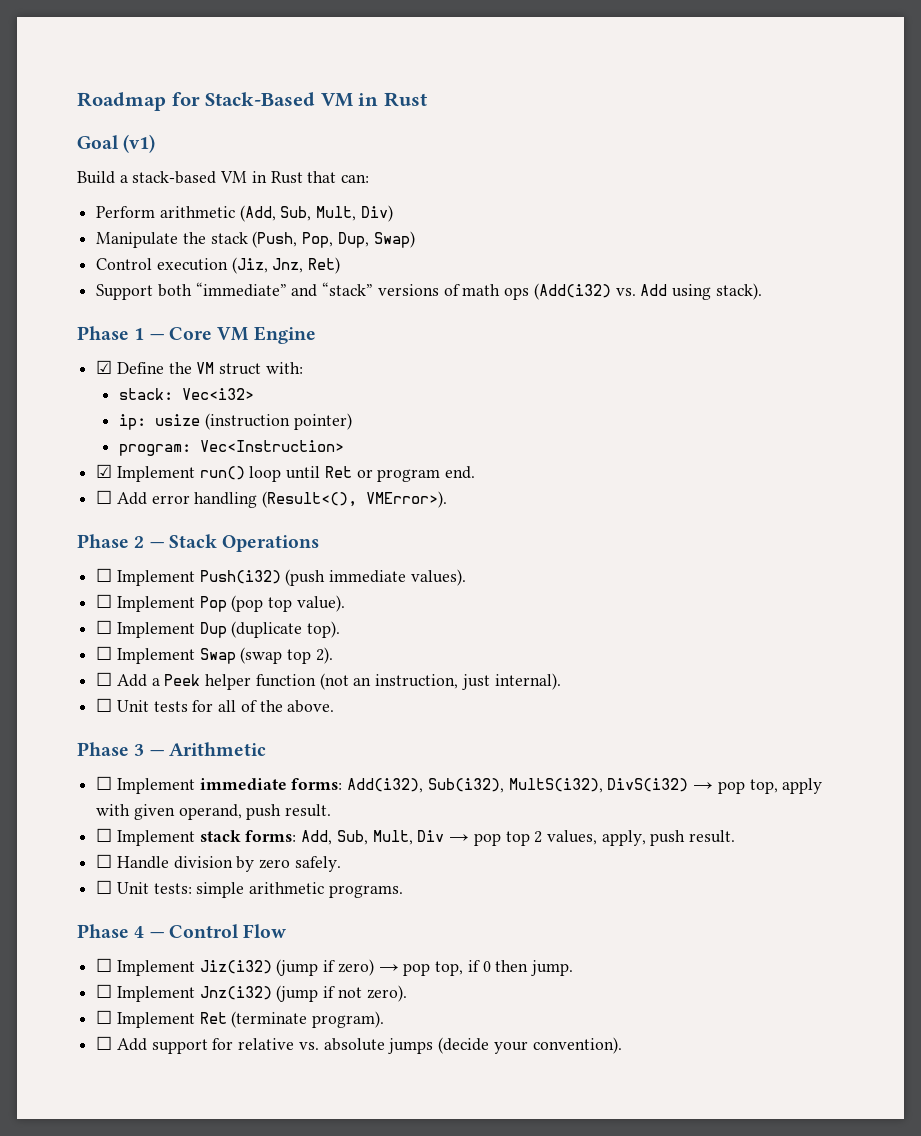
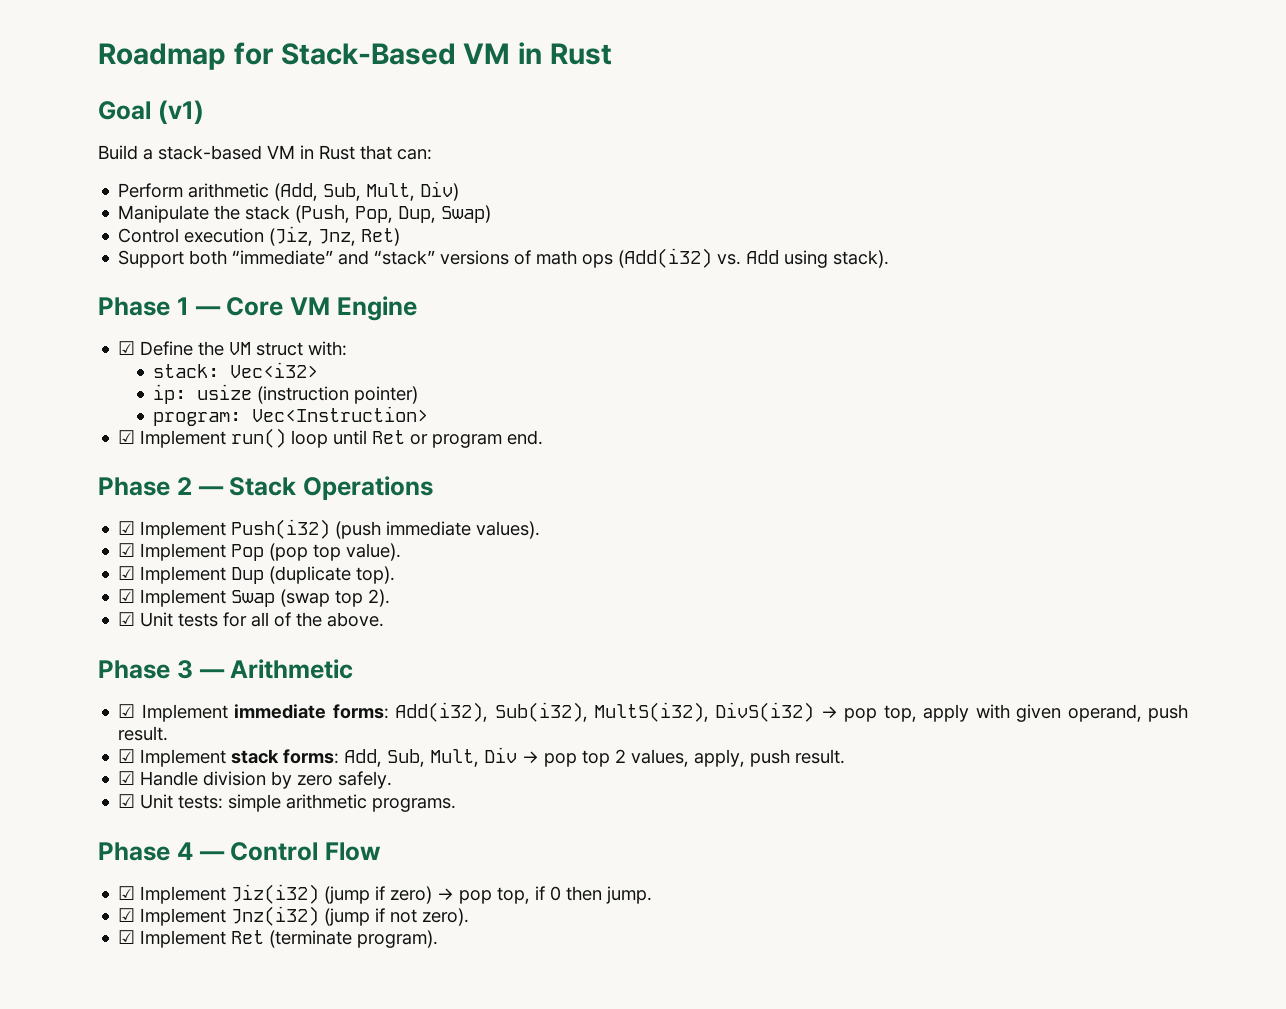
- ☐ Add error handling (Result<(), VMError>).
- ☐ Implement Push(i32) (push immediate values).
+ ☑ Implement Push(i32) (push immediate values).
- ☐ Implement Pop (pop top value).
+ ☑ Implement Pop (pop top value).
- ☐ Implement Dup (duplicate top).
+ ☑ Implement Dup (duplicate top).
- ☐ Implement Swap (swap top 2).
+ ☑ Implement Swap (swap top 2).
- ☐ Add a Peek helper function (not an instruction, just internal).
- ☐ Unit tests for all of the above.
+ ☑ Unit tests for all of the above.
- ☐ Implement immediate forms: Add(i32), Sub(i32), MultS(i32), DivS(i32) → pop top, apply with given operand, push result.
+ ☑ Implement immediate forms: Add(i32), Sub(i32), MultS(i32), DivS(i32) → pop top, apply with given operand, push result.
- ☐ Implement stack forms: Add, Sub, Mult, Div → pop top 2 values, apply, push result.
+ ☑ Implement stack forms: Add, Sub, Mult, Div → pop top 2 values, apply, push result.
- ☐ Handle division by zero safely.
+ ☑ Handle division by zero safely.
- ☐ Unit tests: simple arithmetic programs.
+ ☑ Unit tests: simple arithmetic programs.
- ☐ Implement Jiz(i32) (jump if zero) → pop top, if 0 then jump.
+ ☑ Implement Jiz(i32) (jump if zero) → pop top, if 0 then jump.
- ☐ Implement Jnz(i32) (jump if not zero).
+ ☑ Implement Jnz(i32) (jump if not zero).
- ☐ Implement Ret (terminate program).
+ ☑ Implement Ret (terminate program).
- ☐ Add support for relative vs. absolute jumps (decide your convention).

